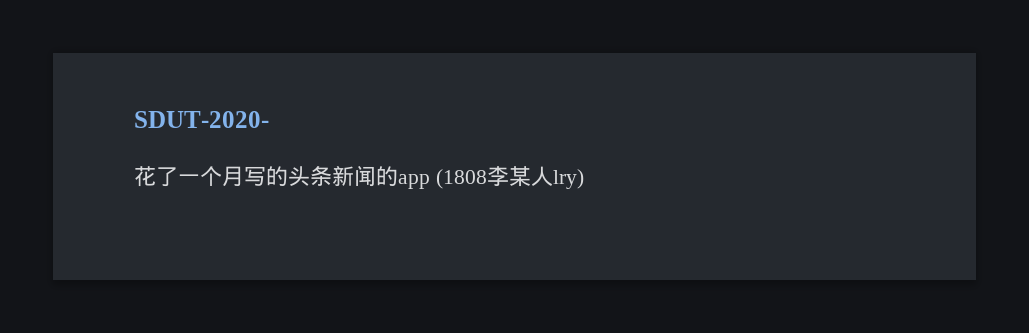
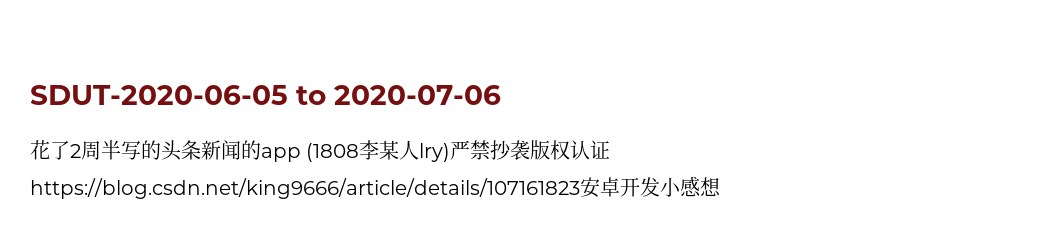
- SDUT-2020-
+ SDUT-2020-06-05 to 2020-07-06
- 花了一个月写的头条新闻的app (1808李某人lry)
+ 花了2周半写的头条新闻的app (1808李某人lry)严禁抄袭版权认证https://blog.csdn.net/king9666/article/details/107161823安卓开发小感想

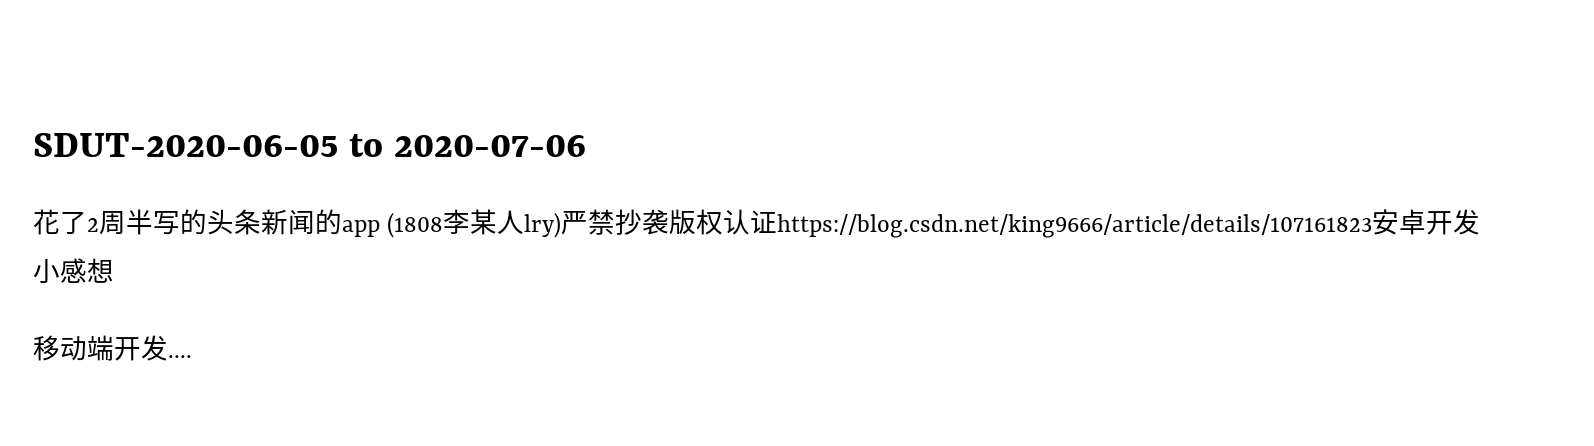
+ 移动端开发....

